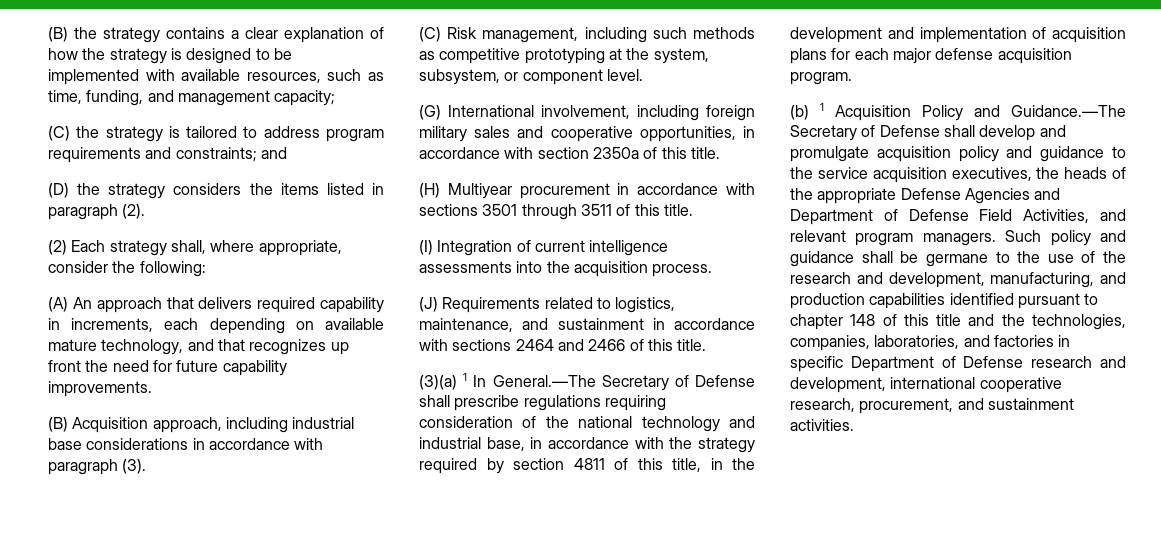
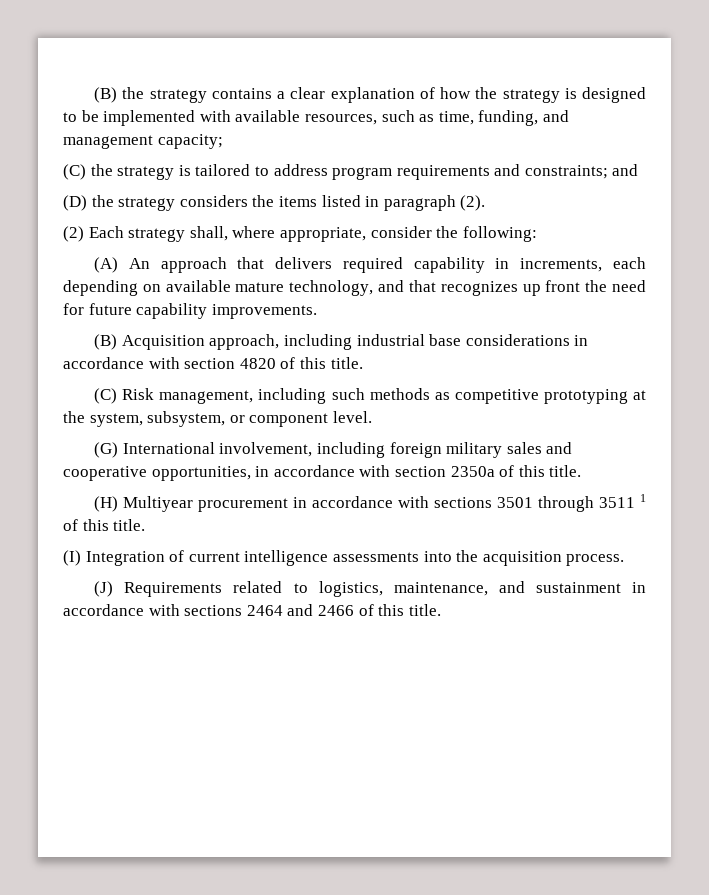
- (B) Acquisition approach, including industrial base considerations in accordance with paragraph (3).
+ (B) Acquisition approach, including industrial base considerations in accordance with section 4820 of this title.
- (H) Multiyear procurement in accordance with sections 3501 through 3511 of this title.
+ (H) Multiyear procurement in accordance with sections 3501 through 3511 1 of this title.
- (3)(a) 1 In General.—The Secretary of Defense shall prescribe regulations requiring consideration of the national technology and industrial base, in accordance with the strategy required by section 4811 of this title, in the development and implementation of acquisition plans for each major defense acquisition program.
- (b) 1 Acquisition Policy and Guidance.—The Secretary of Defense shall develop and promulgate acquisition policy and guidance to the service acquisition executives, the heads of the appropriate Defense Agencies and Department of Defense Field Activities, and relevant program managers. Such policy and guidance shall be germane to the use of the research and development, manufacturing, and production capabilities identified pursuant to chapter 148 of this title and the technologies, companies, laboratories, and factories in specific Department of Defense research and development, international cooperative research, procurement, and sustainment activities.

